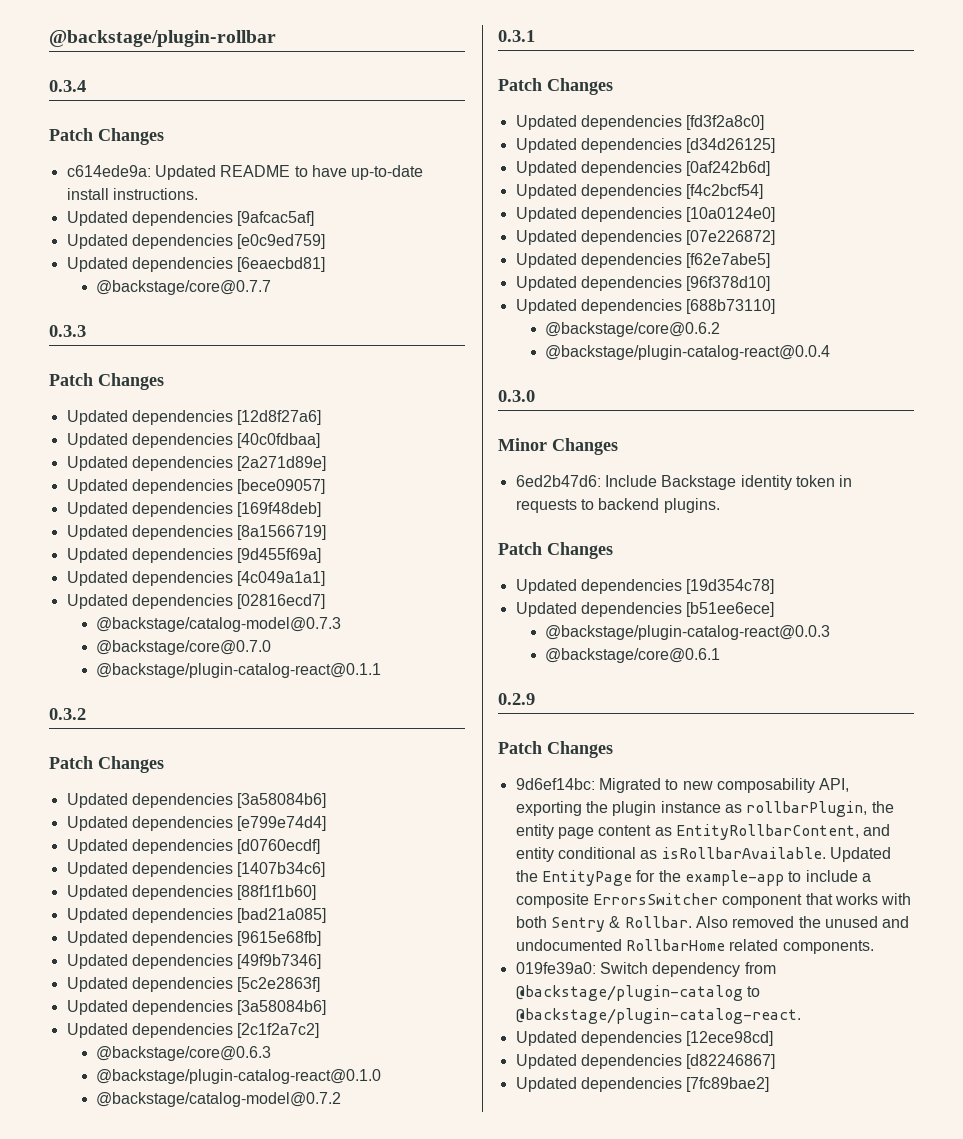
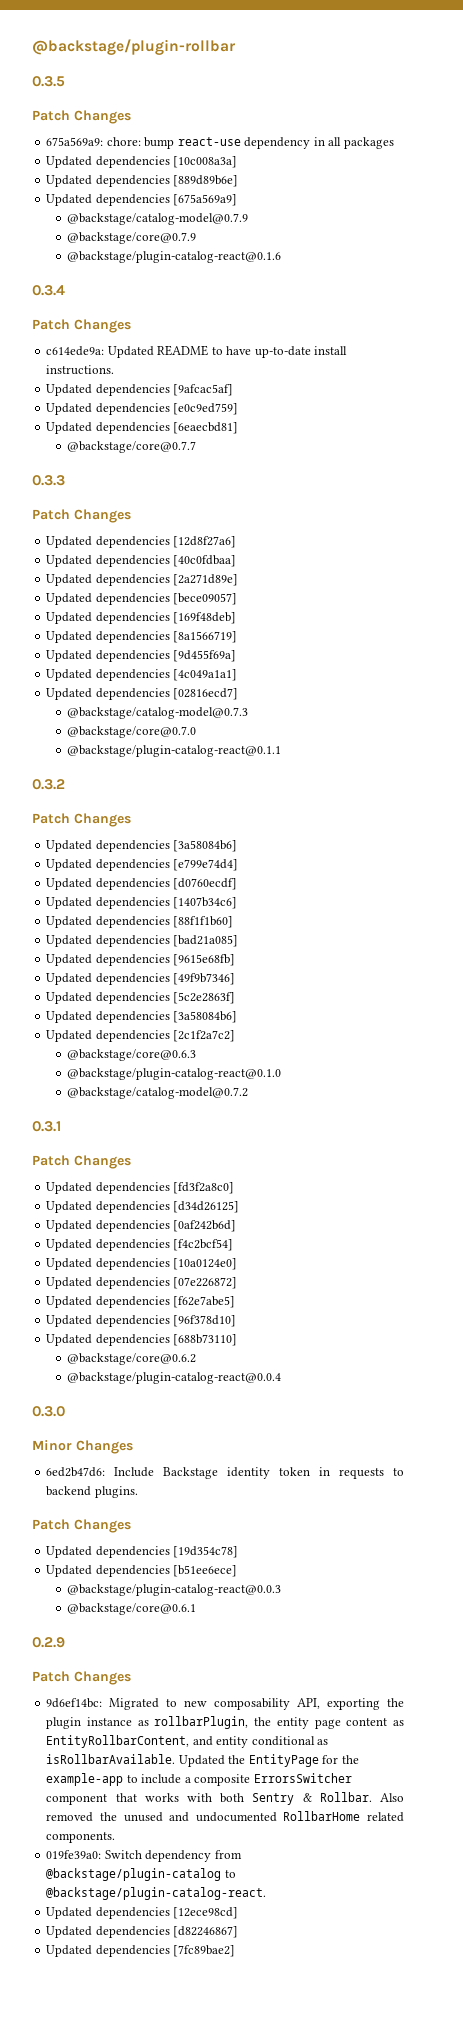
+ 0.3.5
+ Patch Changes
+ 675a569a9: chore: bump react-use dependency in all packages
+ Updated dependencies [10c008a3a]
+ Updated dependencies [889d89b6e]
+ Updated dependencies [675a569a9]
+ @backstage/catalog-model@0.7.9
+ @backstage/core@0.7.9
+ @backstage/plugin-catalog-react@0.1.6

